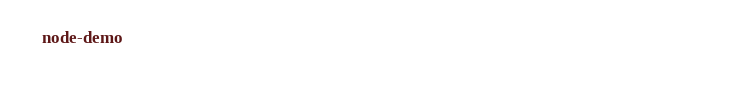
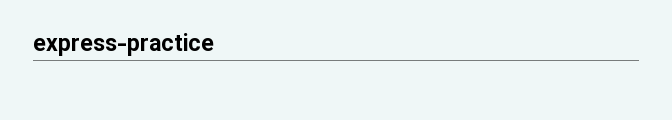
- node-demo
+ express-practice

